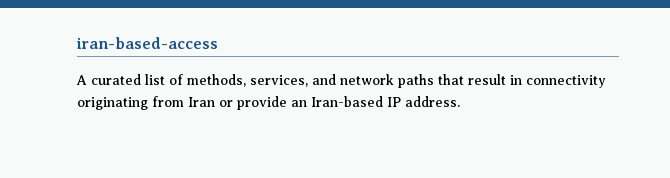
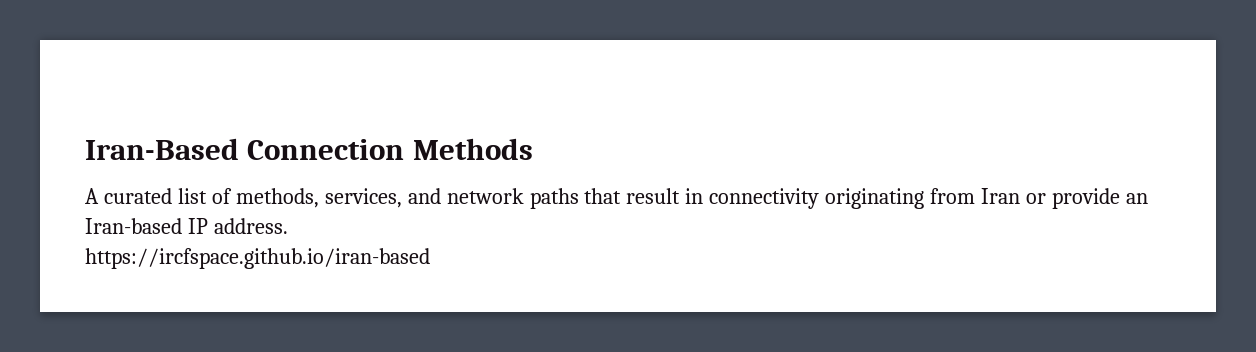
- iran-based-access
+ Iran-Based Connection Methods
+ https://ircfspace.github.io/iran-based

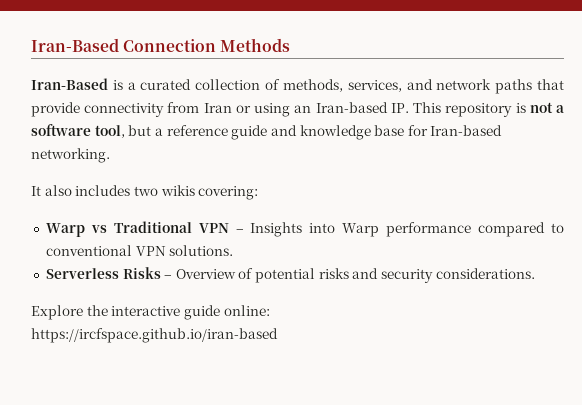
- A curated list of methods, services, and network paths that result in connectivity originating from Iran or provide an Iran-based IP address.
+ Iran-Based is a curated collection of methods, services, and network paths that provide connectivity from Iran or using an Iran-based IP. This repository is not a software tool, but a reference guide and knowledge base for Iran-based networking.
+ It also includes two wikis covering:
+ Warp vs Traditional VPN – Insights into Warp performance compared to conventional VPN solutions.
+ Serverless Risks – Overview of potential risks and security considerations.
+ Explore the interactive guide online:

